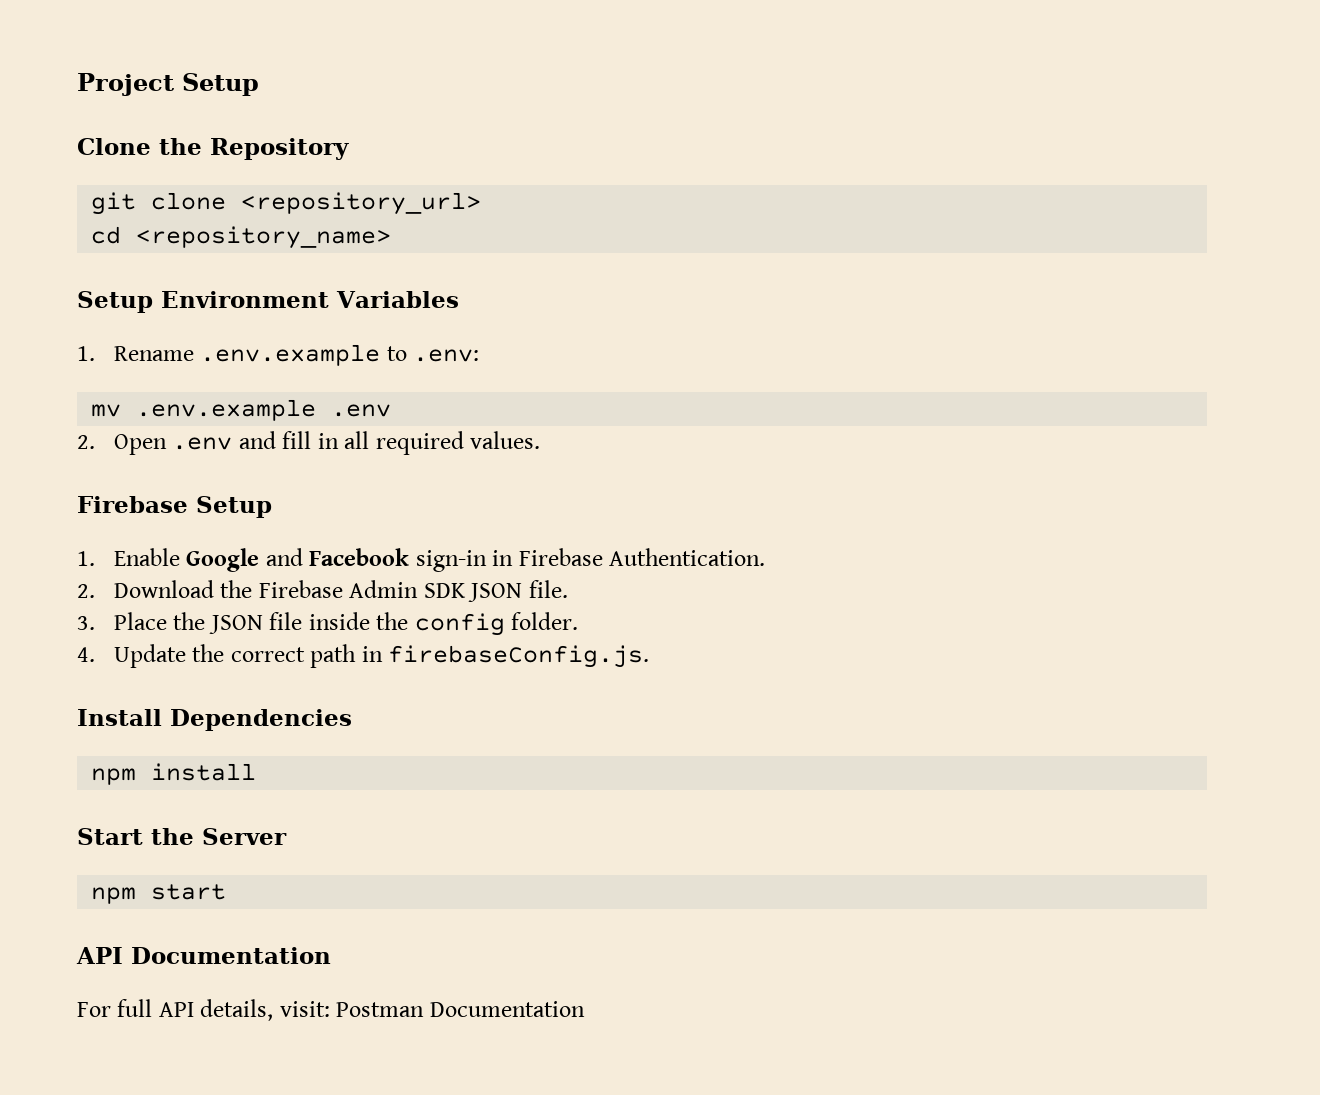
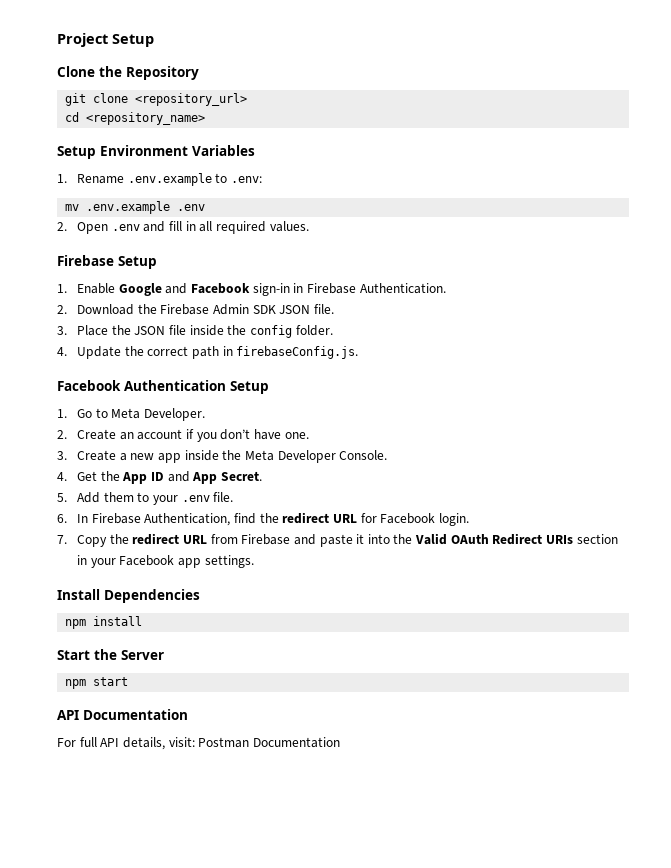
+ Facebook Authentication Setup
+ 1. Go to Meta Developer.
+ 2. Create an account if you don’t have one.
+ 3. Create a new app inside the Meta Developer Console.
+ 4. Get the App ID and App Secret.
+ 5. Add them to your .env file.
+ 6. In Firebase Authentication, find the redirect URL for Facebook login.
+ 7. Copy the redirect URL from Firebase and paste it into the Valid OAuth Redirect URIs section in your Facebook app settings.

